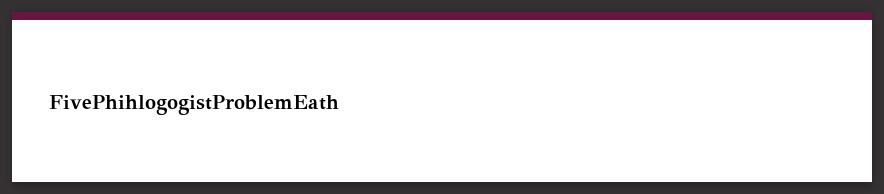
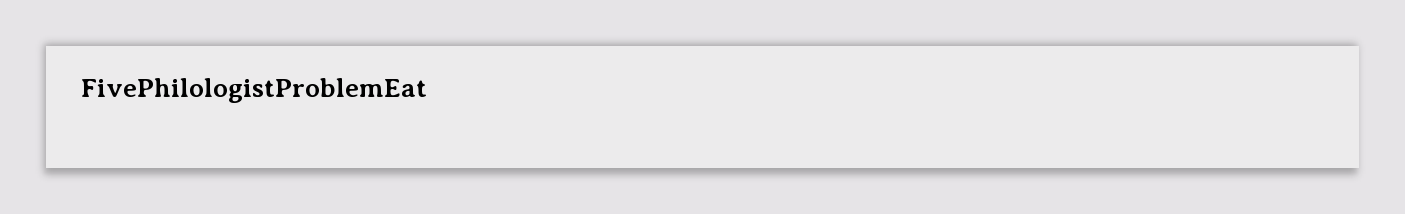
- FivePhihlogogistProblemEath
+ FivePhilologistProblemEat

